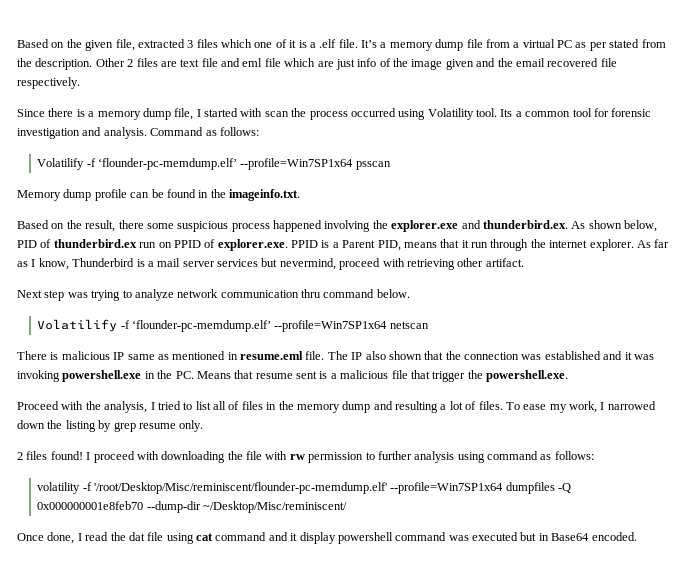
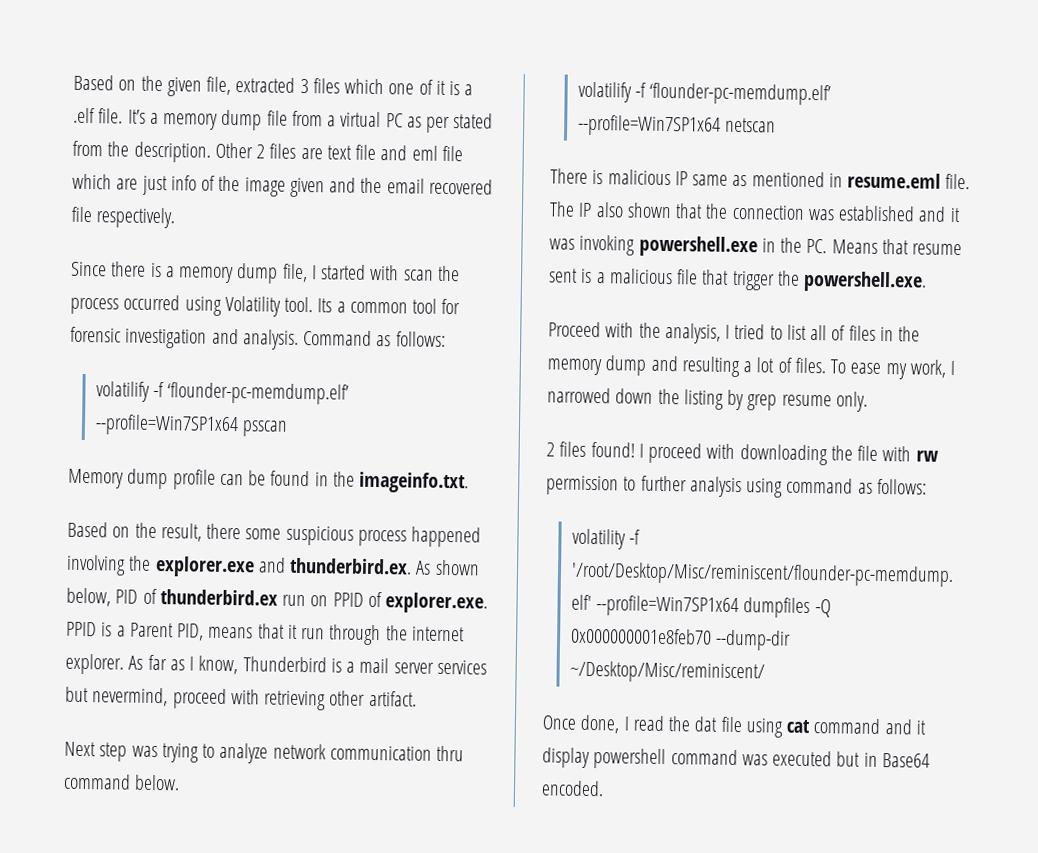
- Volatilify -f ‘flounder-pc-memdump.elf’ --profile=Win7SP1x64 psscan
+ volatilify -f ‘flounder-pc-memdump.elf’ --profile=Win7SP1x64 psscan
- Volatilify -f ‘flounder-pc-memdump.elf’ --profile=Win7SP1x64 netscan
+ volatilify -f ‘flounder-pc-memdump.elf’ --profile=Win7SP1x64 netscan

